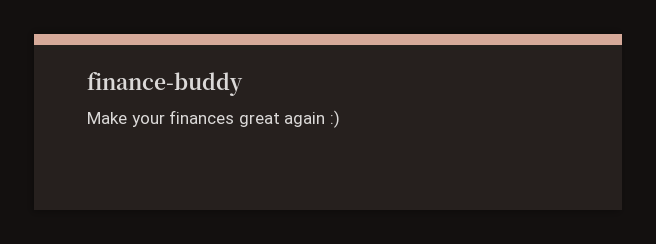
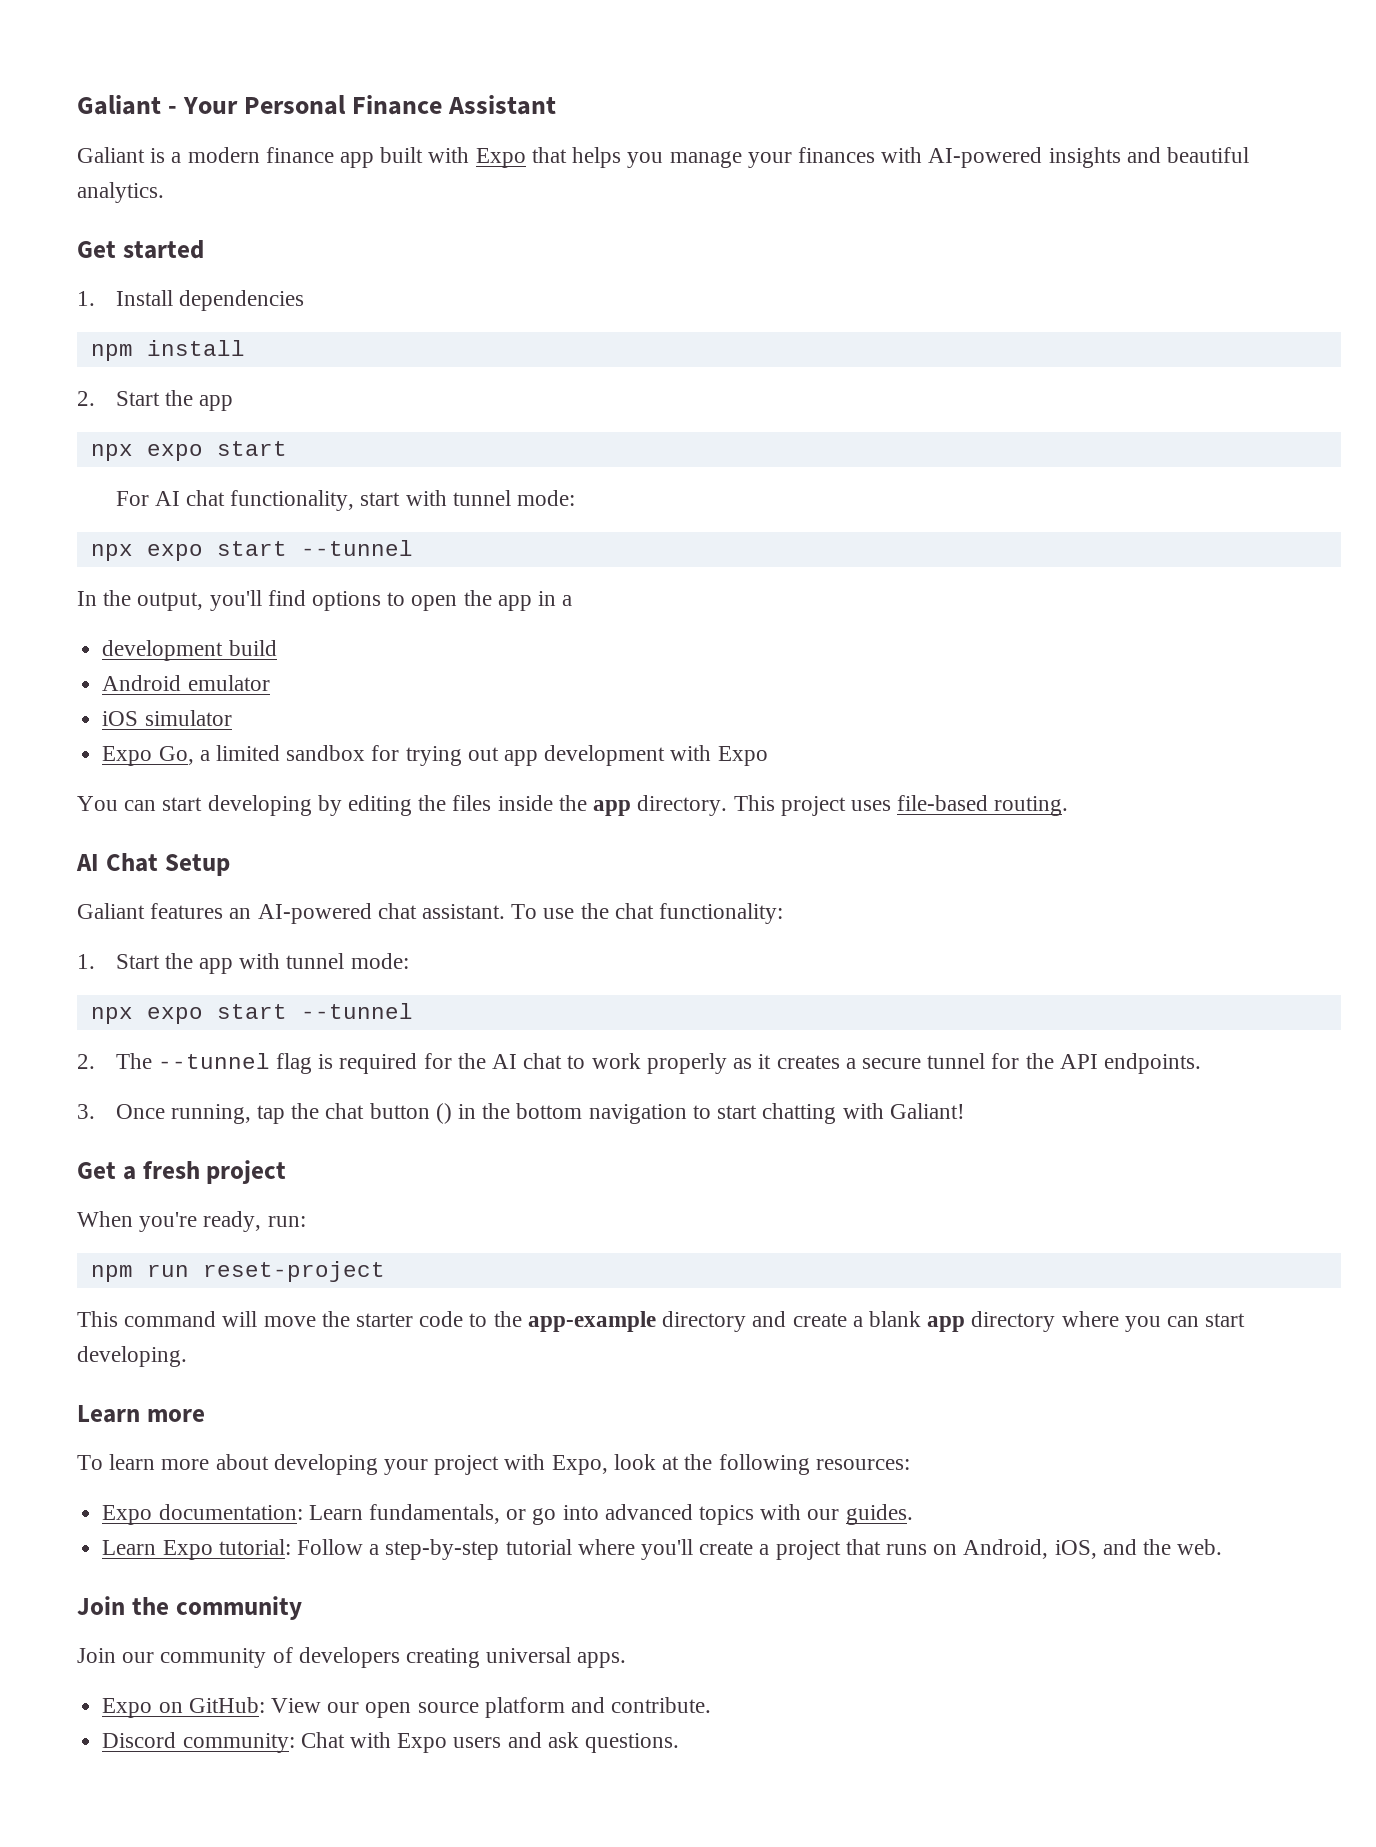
- finance-buddy
- Make your finances great again :)
+ Galiant - Your Personal Finance Assistant
+ Galiant is a modern finance app built with Expo that helps you manage your finances with AI-powered insights and beautiful analytics.
+ Get started
+ 1. Install dependencies
+ npm install
+ 2. Start the app
+ npx expo start
+ For AI chat functionality, start with tunnel mode:
+ npx expo start --tunnel
+ In the output, you'll find options to open the app in a
+ development build
+ Android emulator
+ iOS simulator
+ Expo Go, a limited sandbox for trying out app development with Expo
+ You can start developing by editing the files inside the app directory. This project uses file-based routing.
+ AI Chat Setup
+ Galiant features an AI-powered chat assistant. To use the chat functionality:
+ 1. Start the app with tunnel mode:
+ npx expo start --tunnel
+ 2. The --tunnel flag is required for the AI chat to work properly as it creates a secure tunnel for the API endpoints.
+ 3. Once running, tap the chat button () in the bottom navigation to start chatting with Galiant!
+ Get a fresh project
+ When you're ready, run:
+ npm run reset-project
+ This command will move the starter code to the app-example directory and create a blank app directory where you can start developing.
+ Learn more
+ To learn more about developing your project with Expo, look at the following resources:
+ Expo documentation: Learn fundamentals, or go into advanced topics with our guides.
+ Learn Expo tutorial: Follow a step-by-step tutorial where you'll create a project that runs on Android, iOS, and the web.
+ Join the community
+ Join our community of developers creating universal apps.
+ Expo on GitHub: View our open source platform and contribute.
+ Discord community: Chat with Expo users and ask questions.

